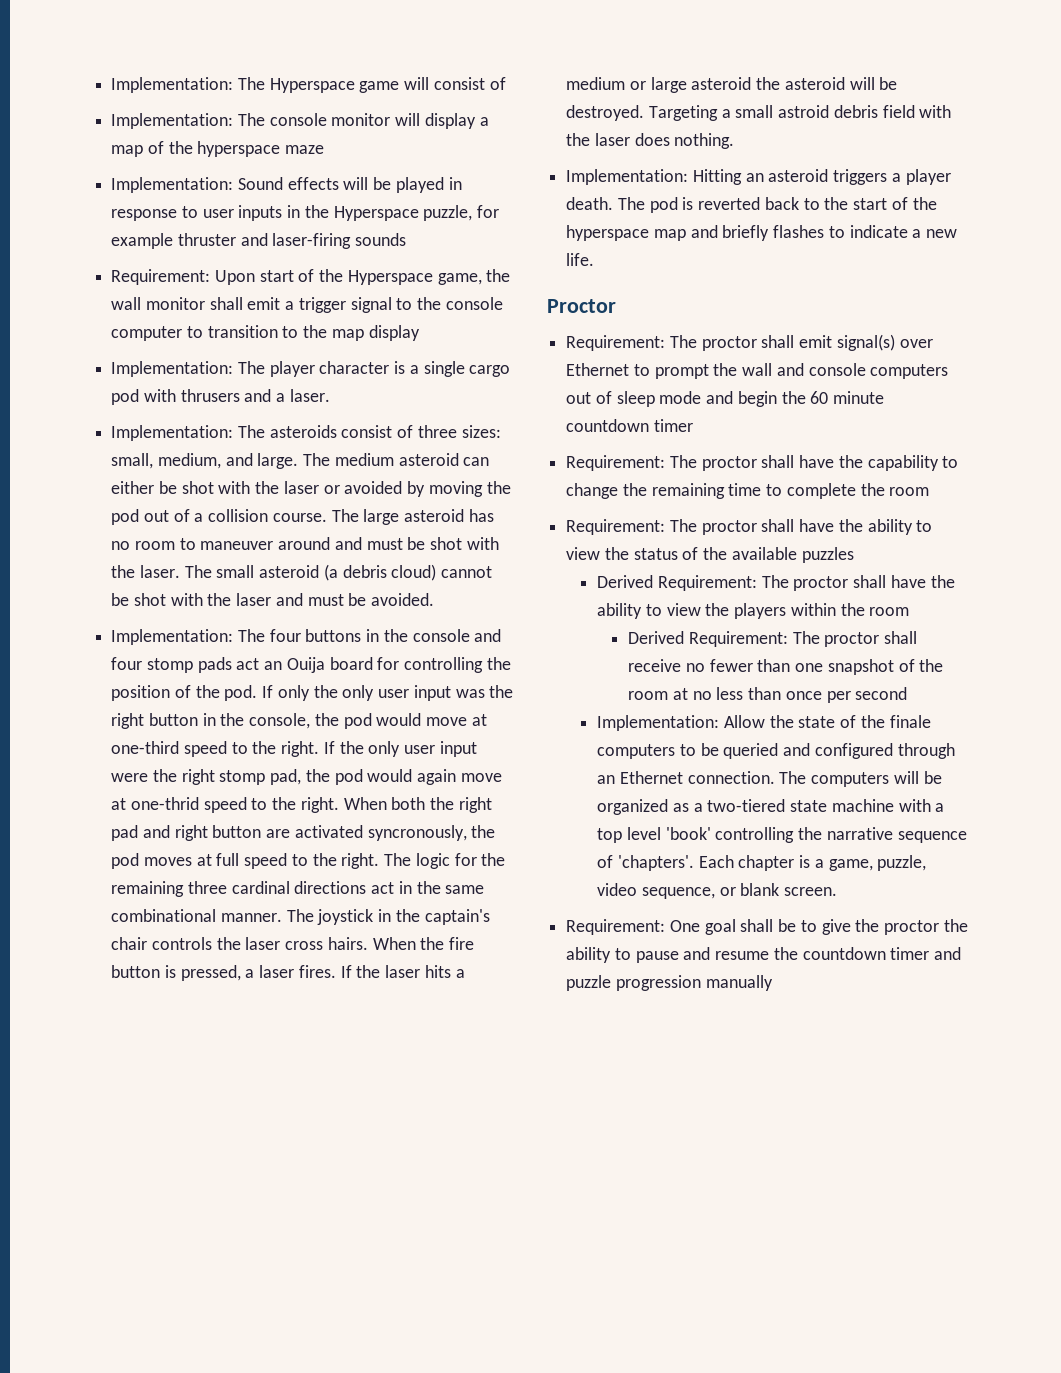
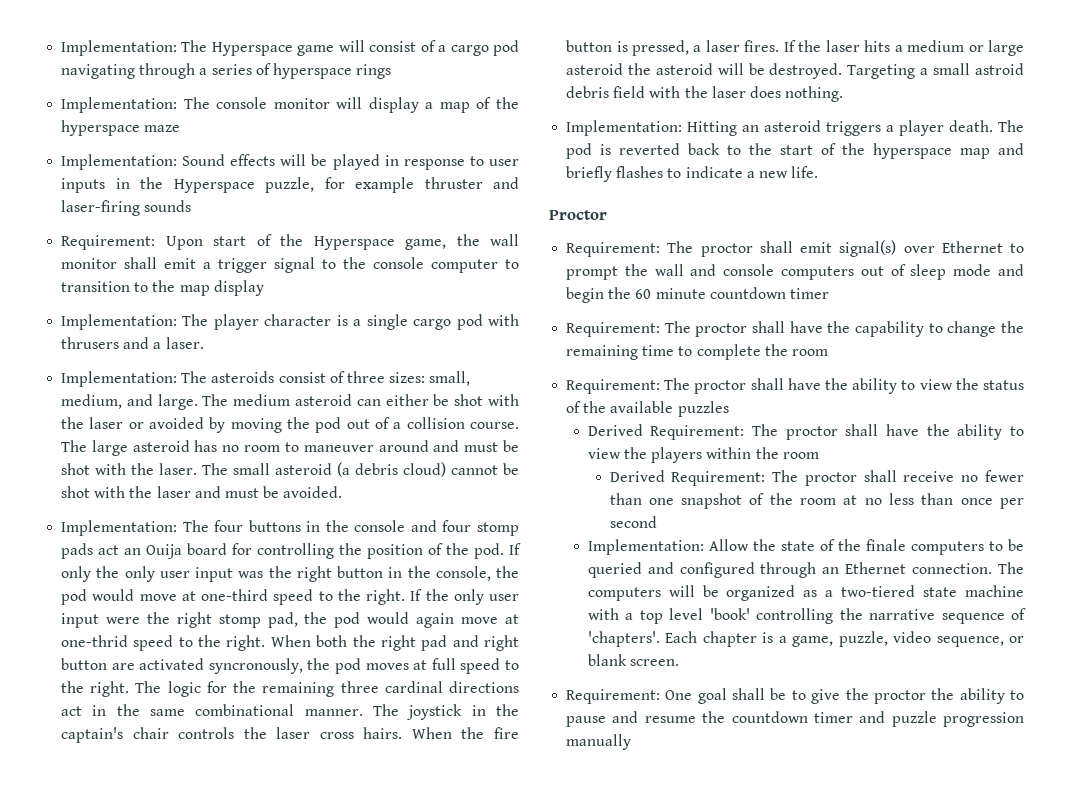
- Implementation: The Hyperspace game will consist of
+ Implementation: The Hyperspace game will consist of a cargo pod navigating through a series of hyperspace rings

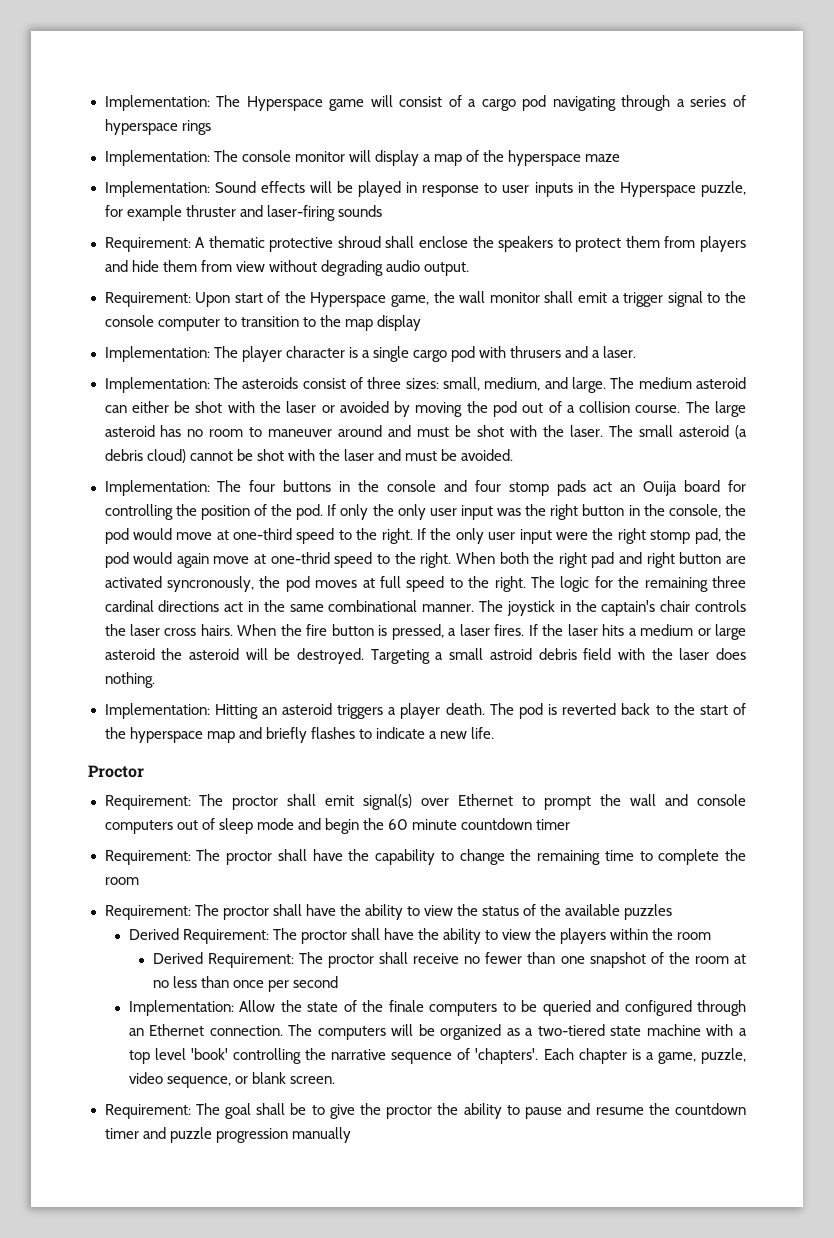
+ Requirement: A thematic protective shroud shall enclose the speakers to protect them from players and hide them from view without degrading audio output.
- Requirement: One goal shall be to give the proctor the ability to pause and resume the countdown timer and puzzle progression manually
+ Requirement: The goal shall be to give the proctor the ability to pause and resume the countdown timer and puzzle progression manually

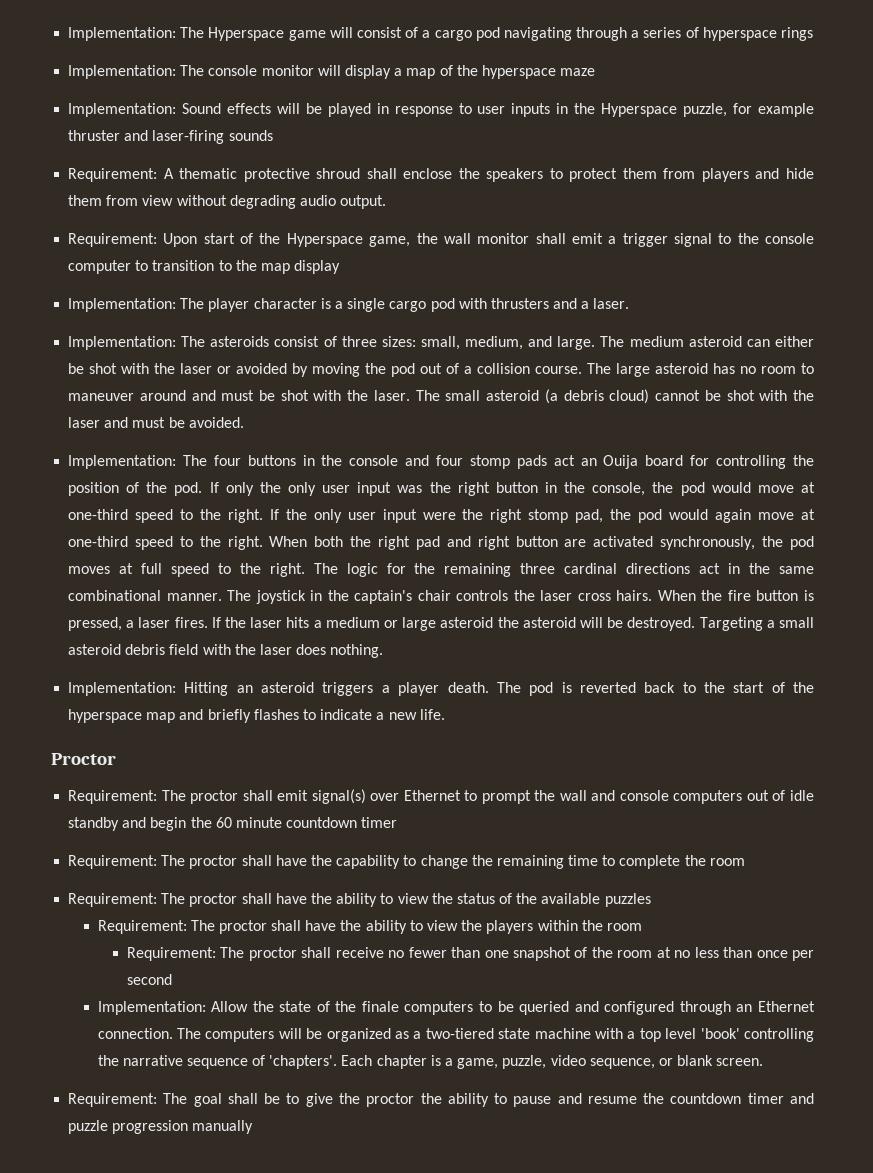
- Implementation: The player character is a single cargo pod with thrusers and a laser.
+ Implementation: The player character is a single cargo pod with thrusters and a laser.
- If the only user input were the right stomp pad, the pod would again move at one-thrid speed to the right.
+ If the only user input were the right stomp pad, the pod would again move at one-third speed to the right.
- When both the right pad and right button are activated syncronously, the pod moves at full speed to the right.
+ When both the right pad and right button are activated synchronously, the pod moves at full speed to the right.
- Targeting a small astroid debris field with the laser does nothing.
+ Targeting a small asteroid debris field with the laser does nothing.
- Requirement: The proctor shall emit signal(s) over Ethernet to prompt the wall and console computers out of sleep mode and begin the 60 minute countdown timer
+ Requirement: The proctor shall emit signal(s) over Ethernet to prompt the wall and console computers out of idle standby and begin the 60 minute countdown timer
- Derived Requirement: The proctor shall have the ability to view the players within the room
+ Requirement: The proctor shall have the ability to view the players within the room
- Derived Requirement: The proctor shall receive no fewer than one snapshot of the room at no less than once per second
+ Requirement: The proctor shall receive no fewer than one snapshot of the room at no less than once per second

